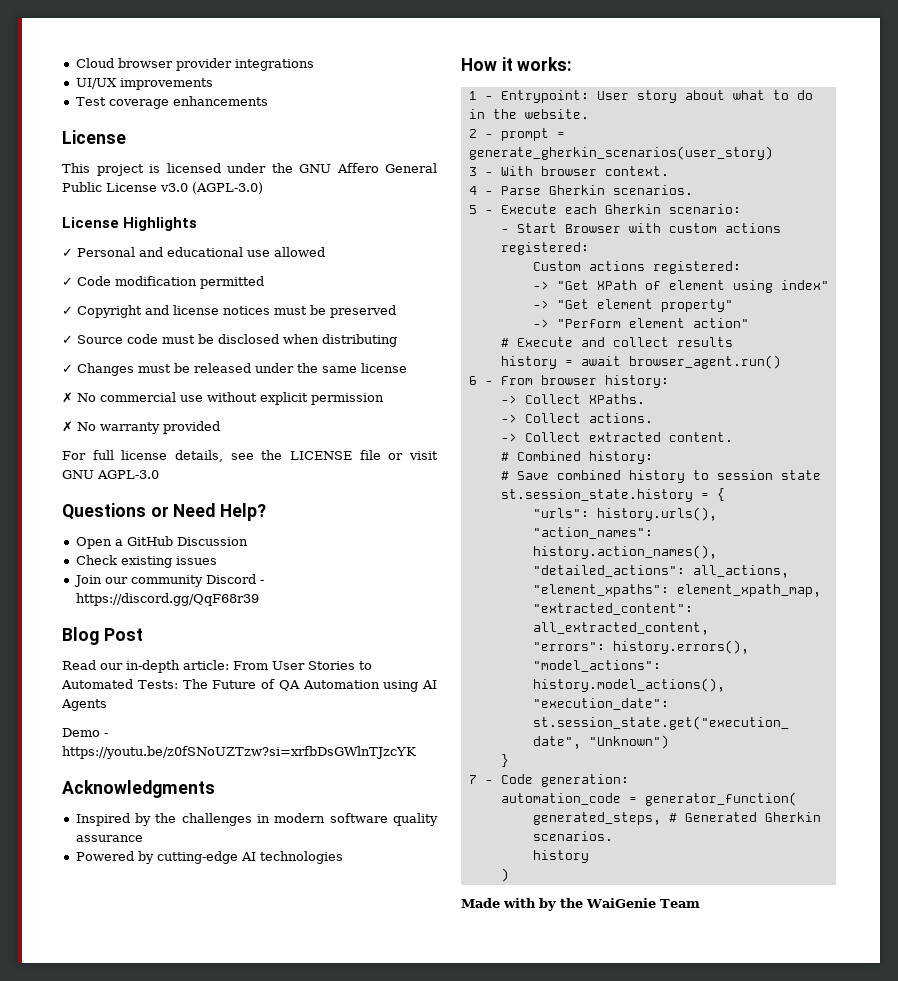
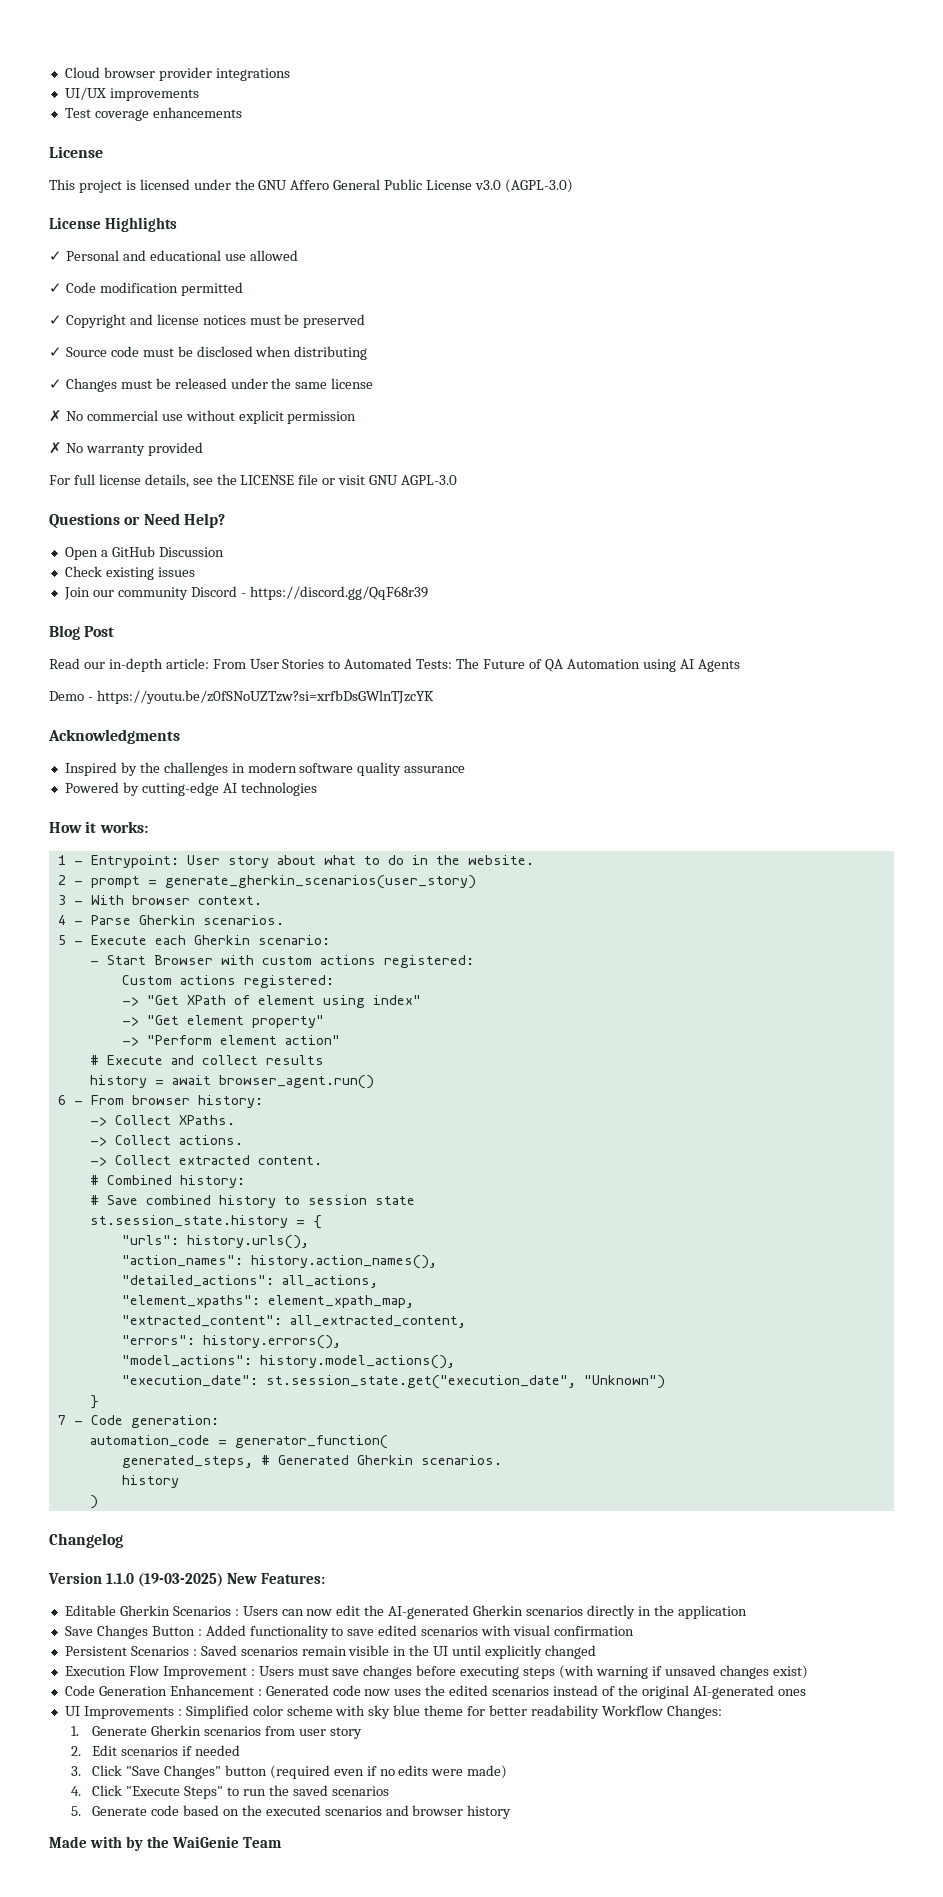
+ Changelog
+ Version 1.1.0 (19-03-2025) New Features:
+ Editable Gherkin Scenarios : Users can now edit the AI-generated Gherkin scenarios directly in the application
+ Save Changes Button : Added functionality to save edited scenarios with visual confirmation
+ Persistent Scenarios : Saved scenarios remain visible in the UI until explicitly changed
+ Execution Flow Improvement : Users must save changes before executing steps (with warning if unsaved changes exist)
+ Code Generation Enhancement : Generated code now uses the edited scenarios instead of the original AI-generated ones
+ UI Improvements : Simplified color scheme with sky blue theme for better readability Workflow Changes:
+ 1. Generate Gherkin scenarios from user story
+ 2. Edit scenarios if needed
+ 3. Click "Save Changes" button (required even if no edits were made)
+ 4. Click "Execute Steps" to run the saved scenarios
+ 5. Generate code based on the executed scenarios and browser history

